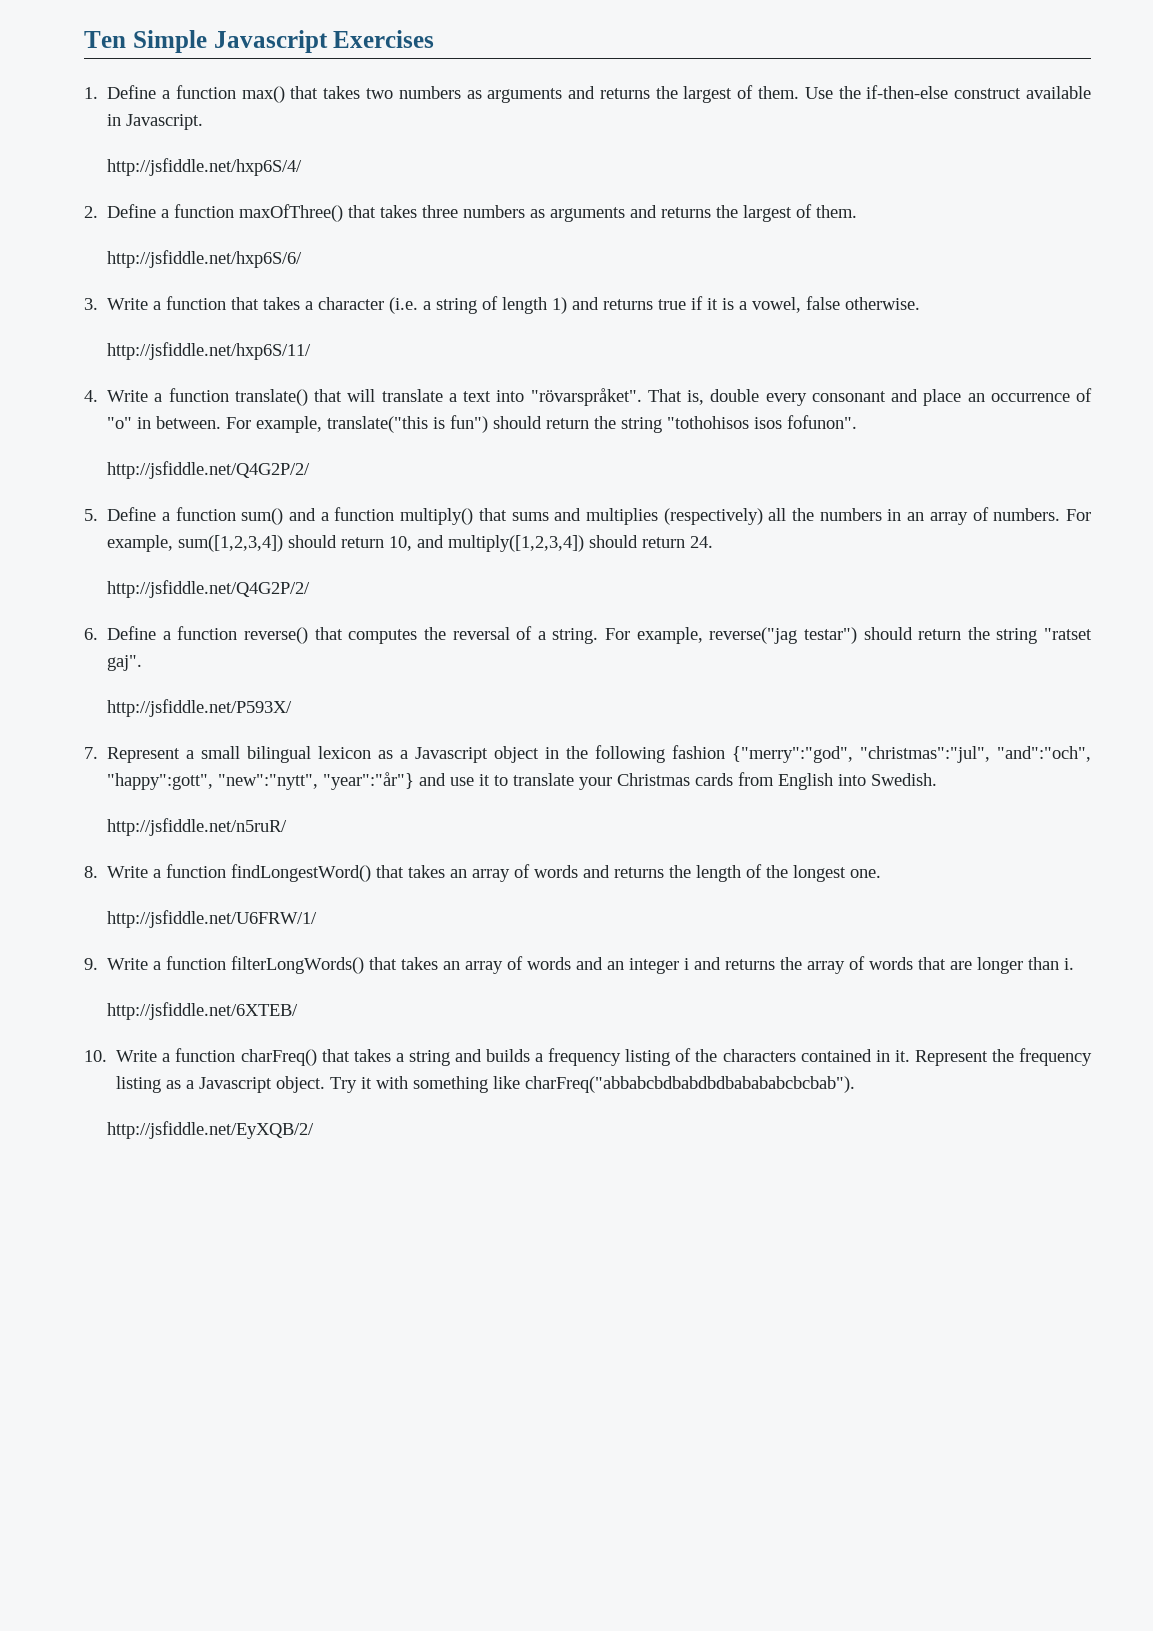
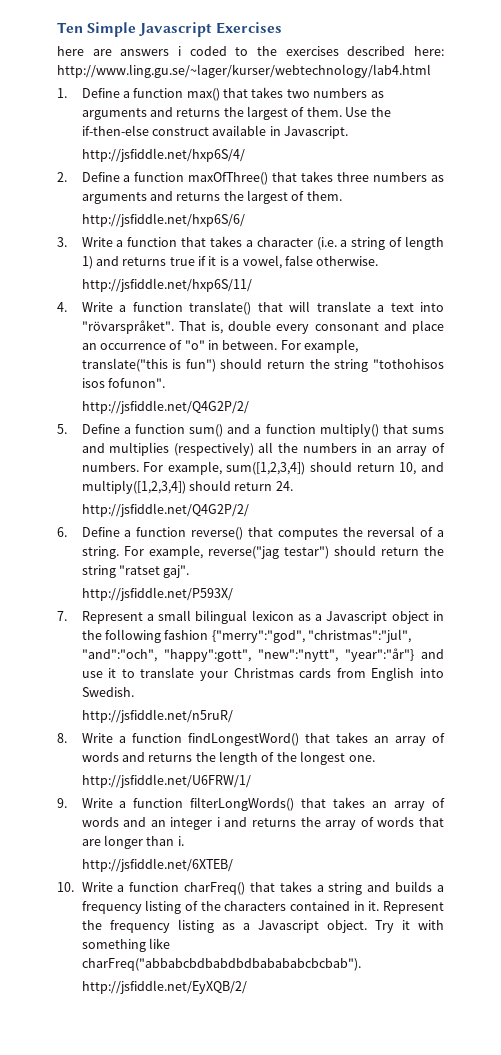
+ here are answers i coded to the exercises described here: http://www.ling.gu.se/~lager/kurser/webtechnology/lab4.html

